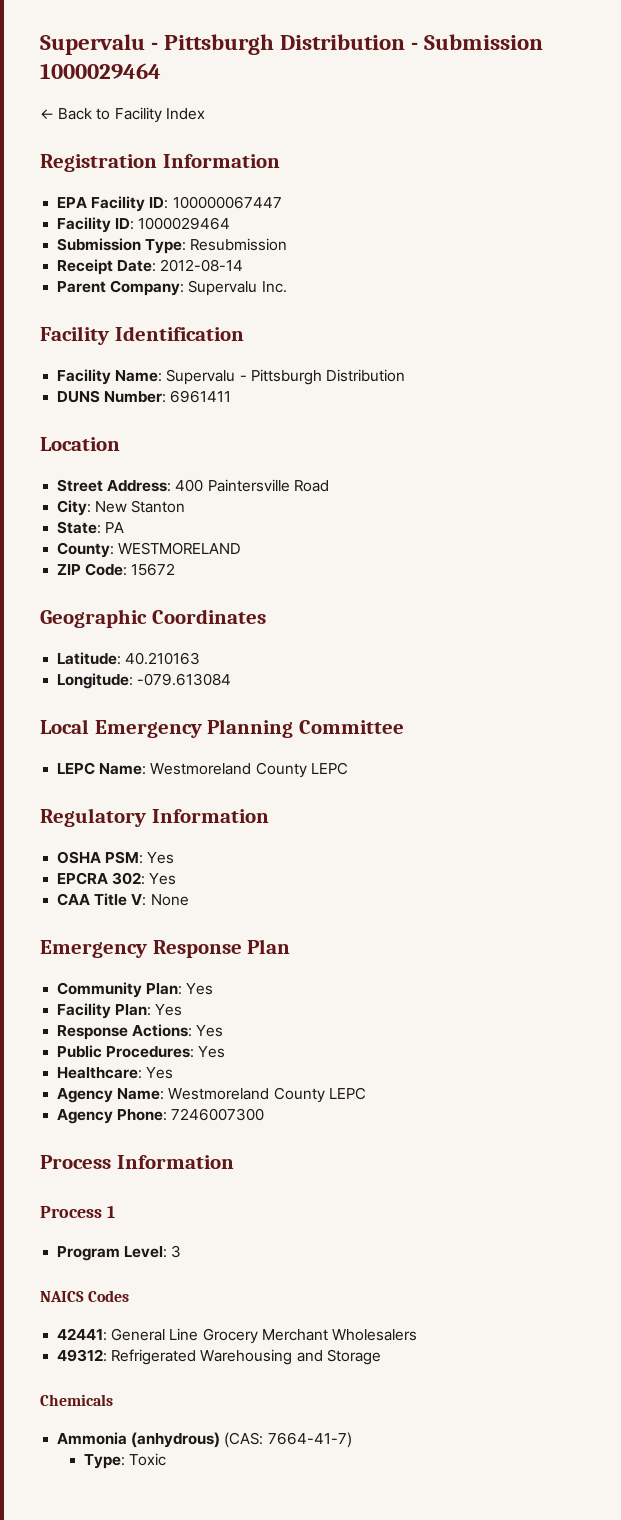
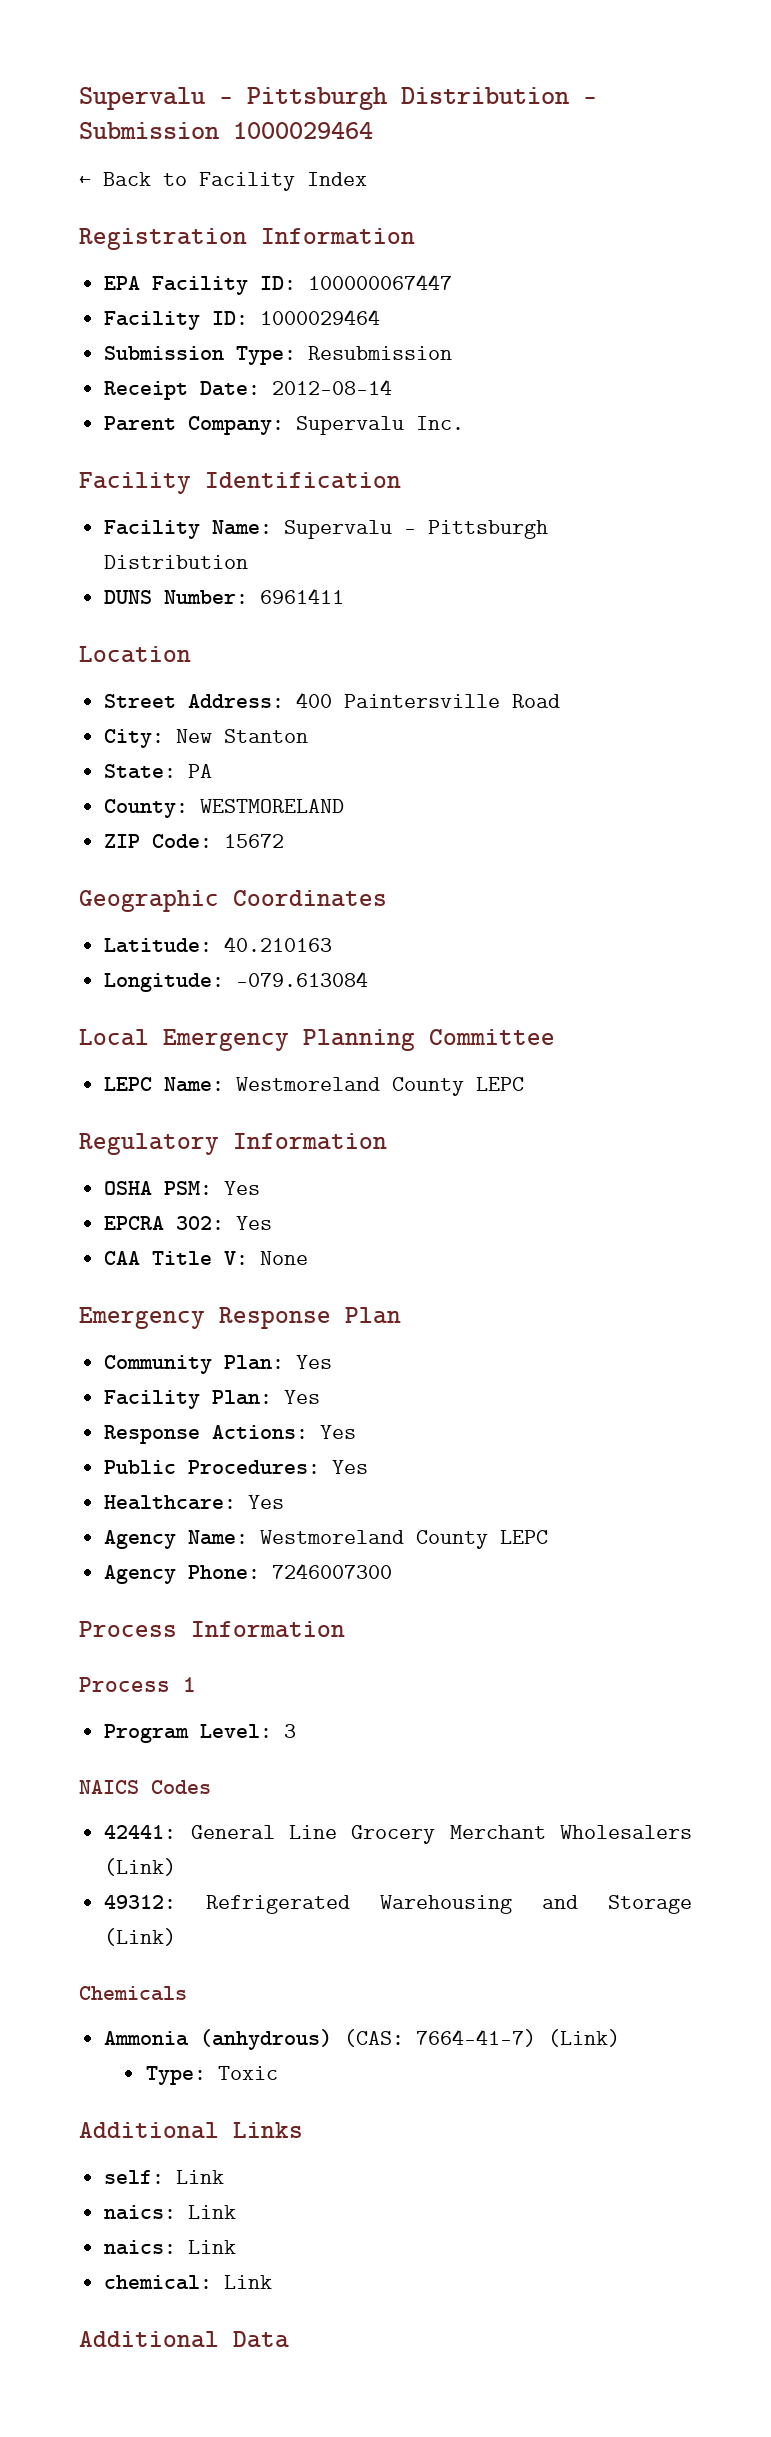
- 42441: General Line Grocery Merchant Wholesalers
+ 42441: General Line Grocery Merchant Wholesalers (Link)
- 49312: Refrigerated Warehousing and Storage
+ 49312: Refrigerated Warehousing and Storage (Link)
- Ammonia (anhydrous) (CAS: 7664-41-7)
+ Ammonia (anhydrous) (CAS: 7664-41-7) (Link)
+ Additional Links
+ self: Link
+ naics: Link
+ naics: Link
+ chemical: Link
+ Additional Data

